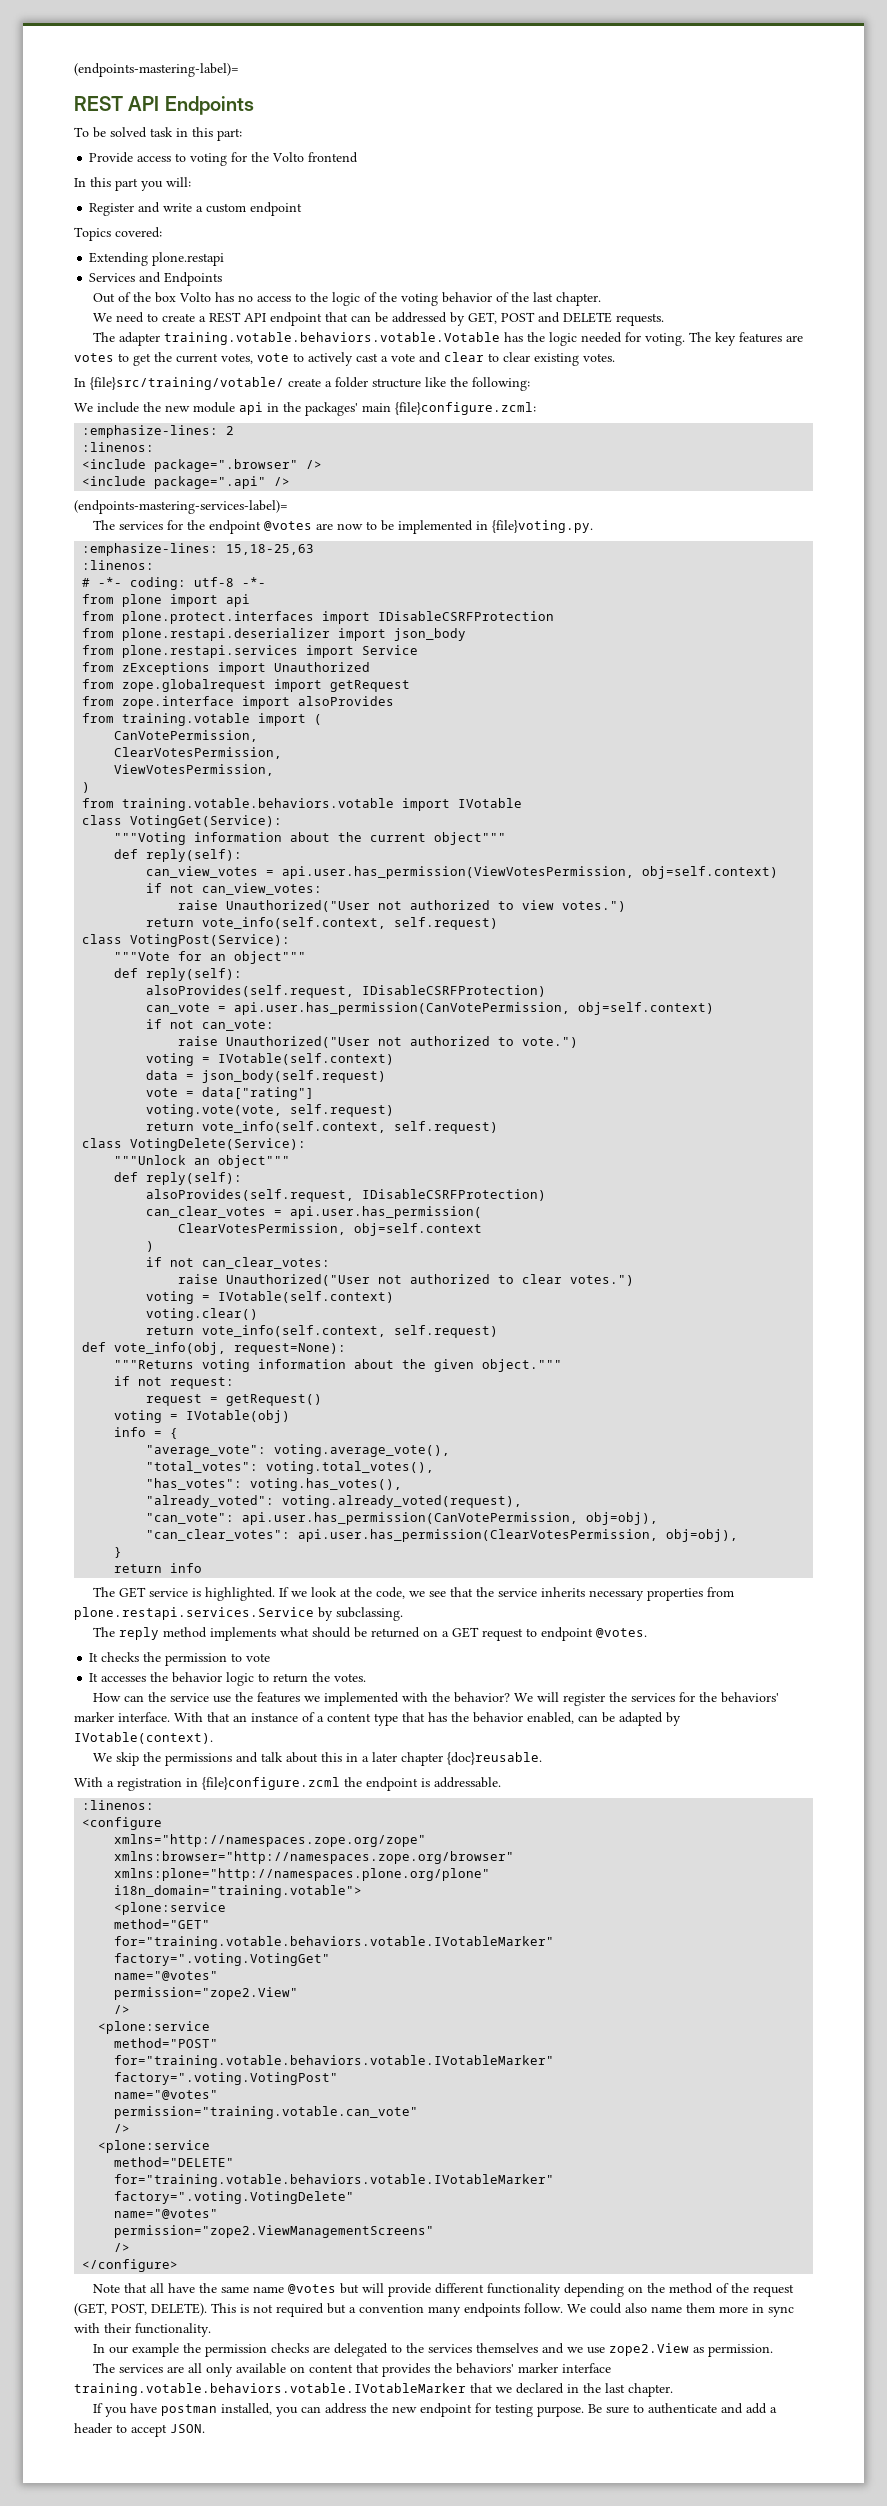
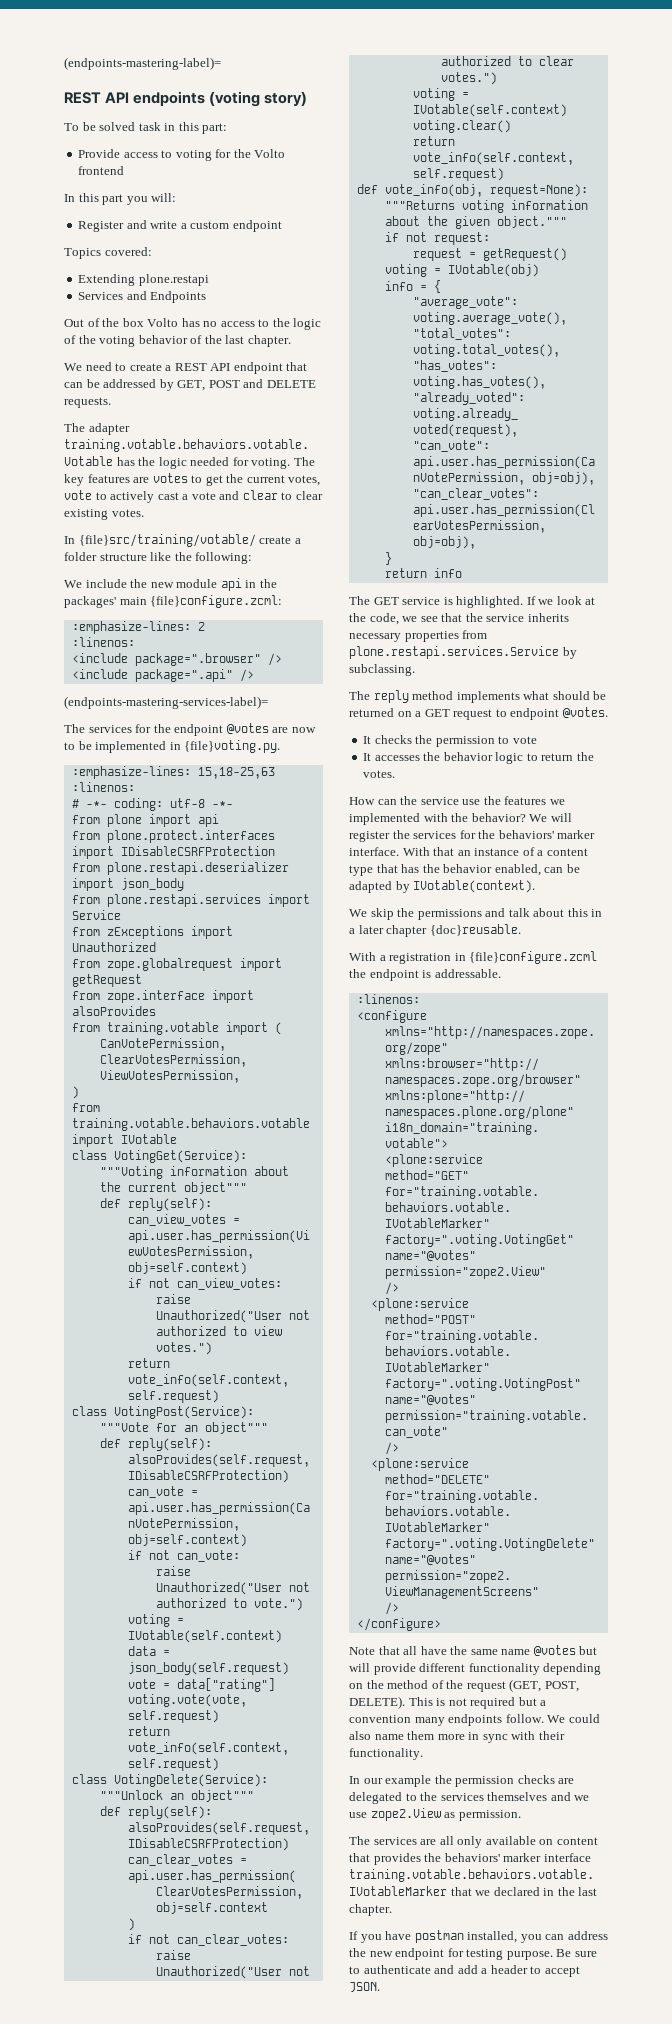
- REST API Endpoints
+ REST API endpoints (voting story)

